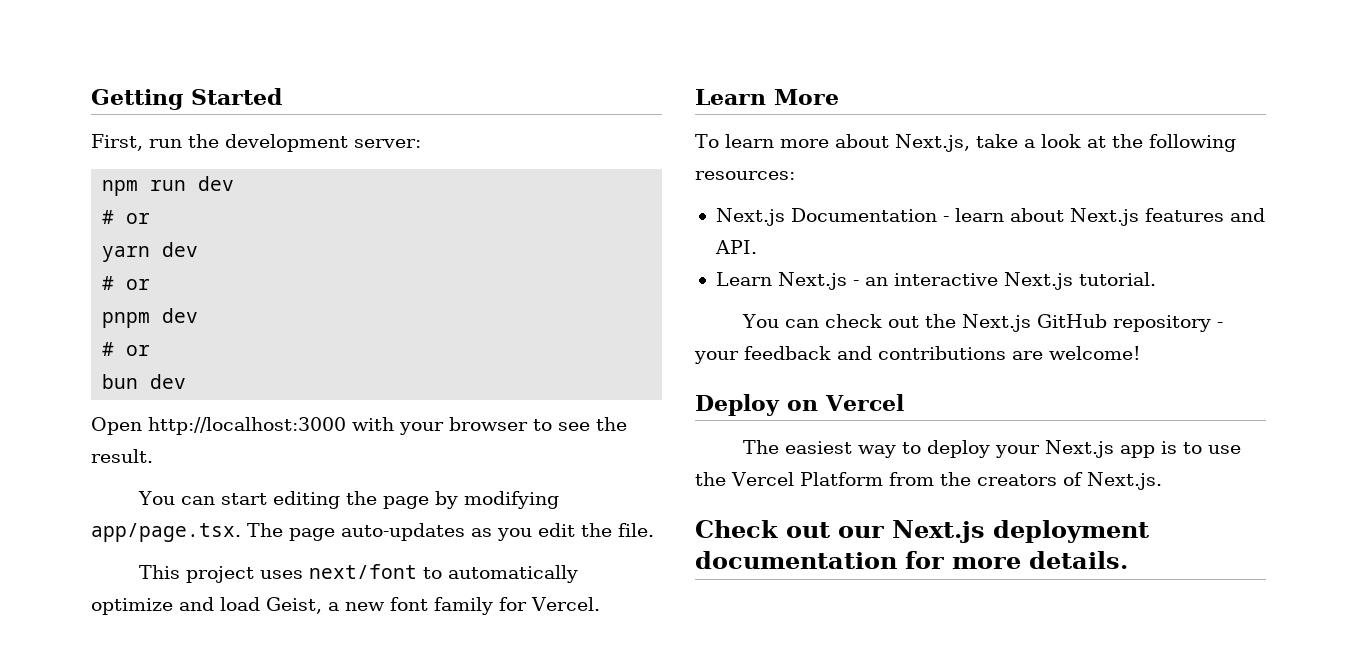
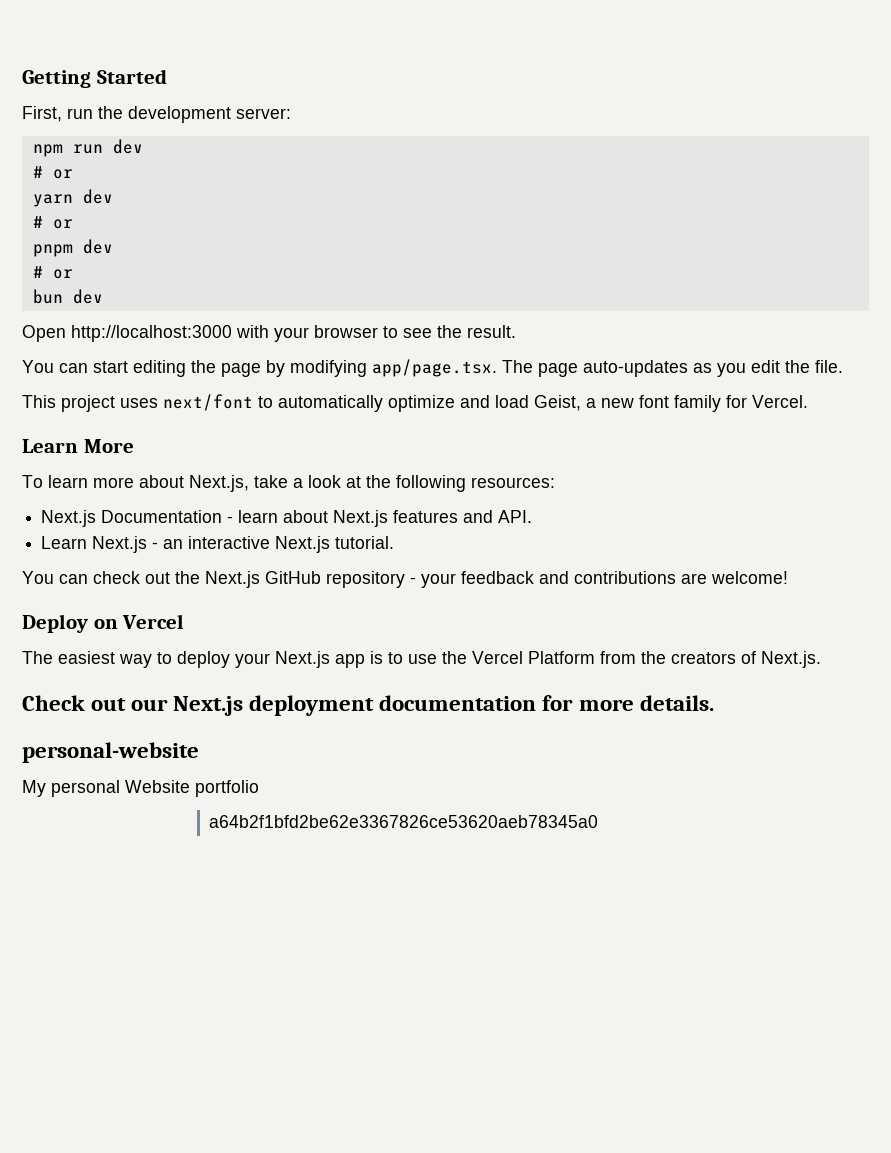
+ personal-website
+ My personal Website portfolio
+ a64b2f1bfd2be62e3367826ce53620aeb78345a0

